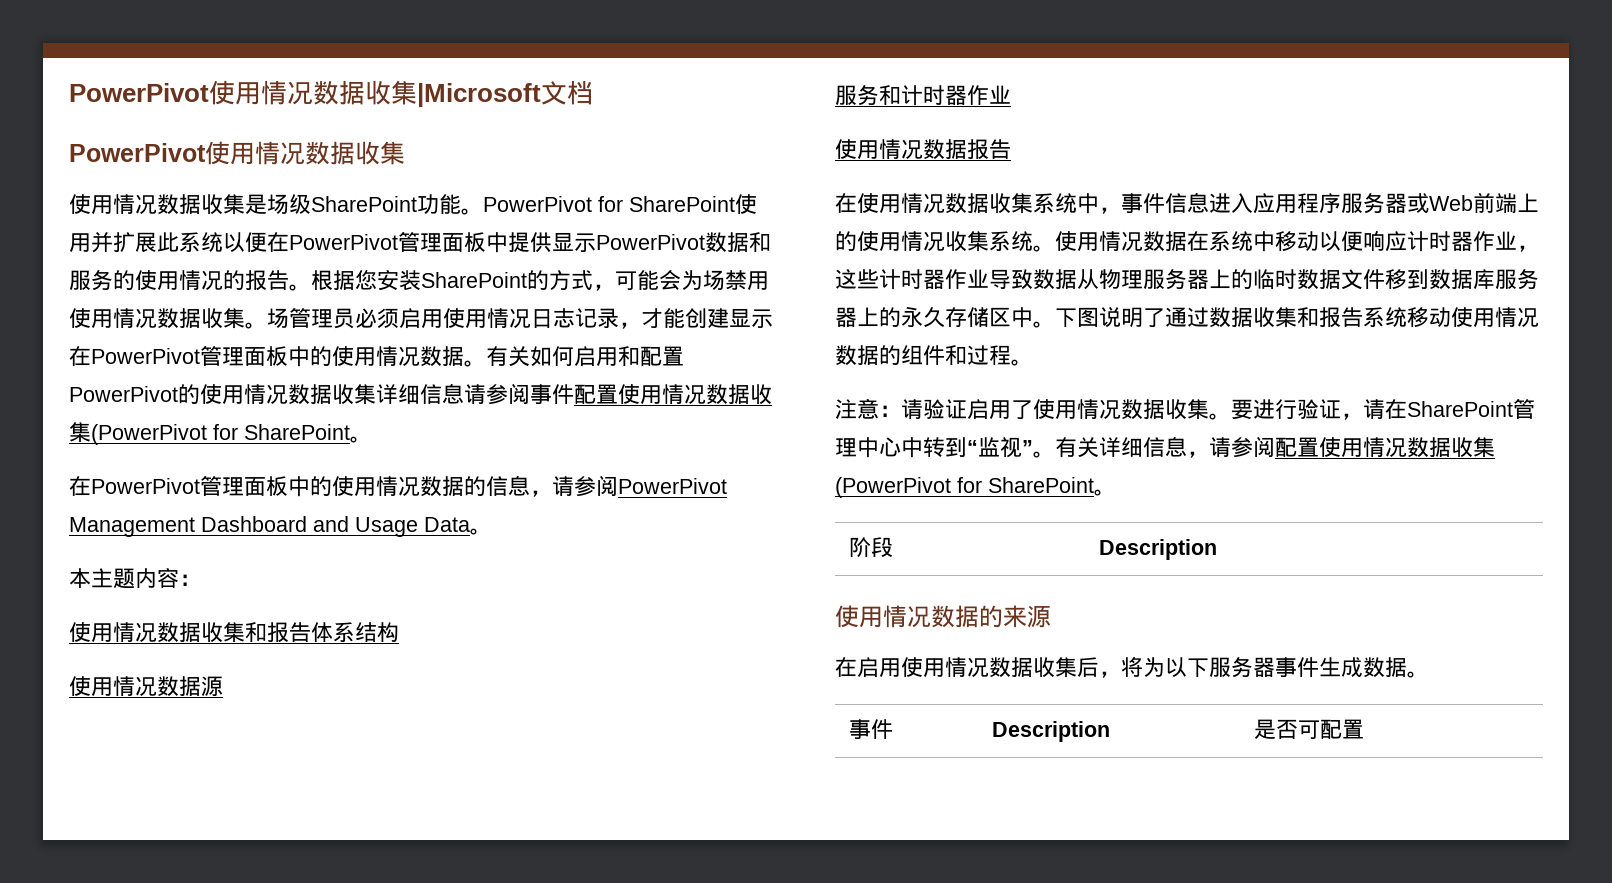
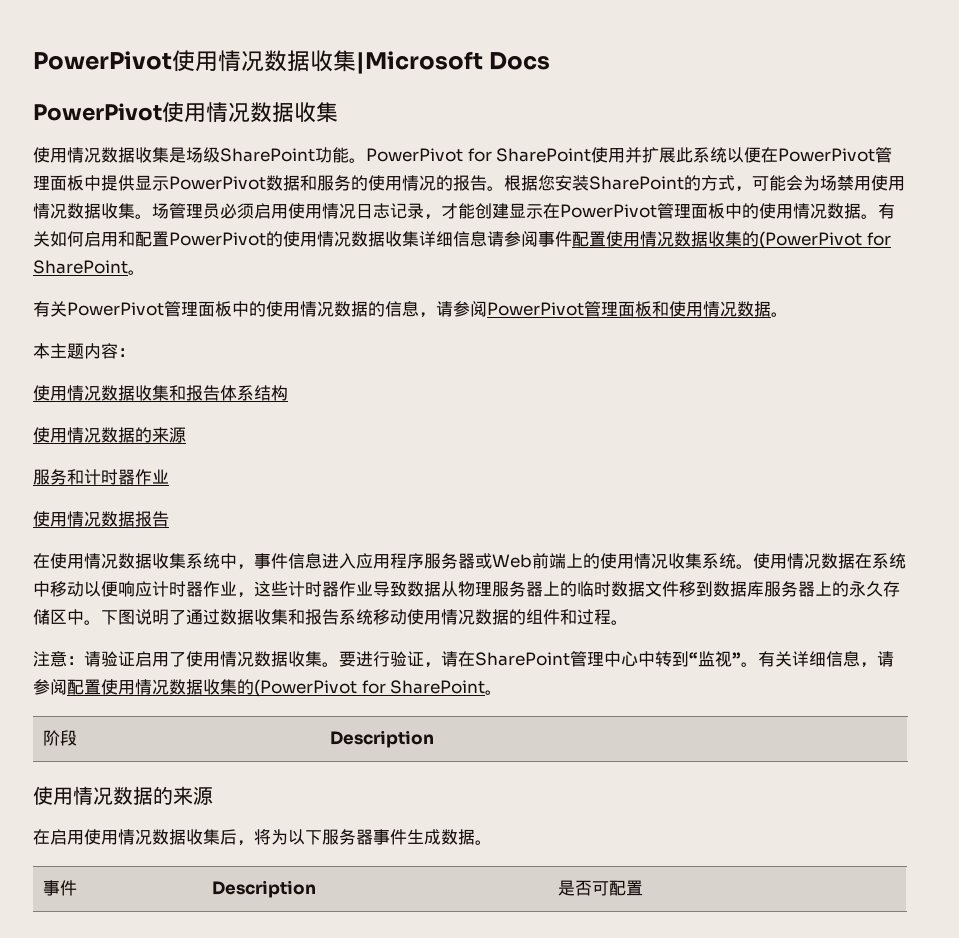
- PowerPivot使用情况数据收集|Microsoft文档
+ PowerPivot使用情况数据收集|Microsoft Docs
- 有关如何启用和配置PowerPivot的使用情况数据收集详细信息请参阅事件配置使用情况数据收集(PowerPivot for SharePoint。
- 在PowerPivot管理面板中的使用情况数据的信息，请参阅PowerPivot Management Dashboard and Usage Data。
+ 有关如何启用和配置PowerPivot的使用情况数据收集详细信息请参阅事件配置使用情况数据收集的(PowerPivot for SharePoint。
+ 有关PowerPivot管理面板中的使用情况数据的信息，请参阅PowerPivot管理面板和使用情况数据。
  使用情况数据收集和报告体系结构
- 使用情况数据源
+ 使用情况数据的来源
- 有关详细信息，请参阅配置使用情况数据收集(PowerPivot for SharePoint。
+ 有关详细信息，请参阅配置使用情况数据收集的(PowerPivot for SharePoint。

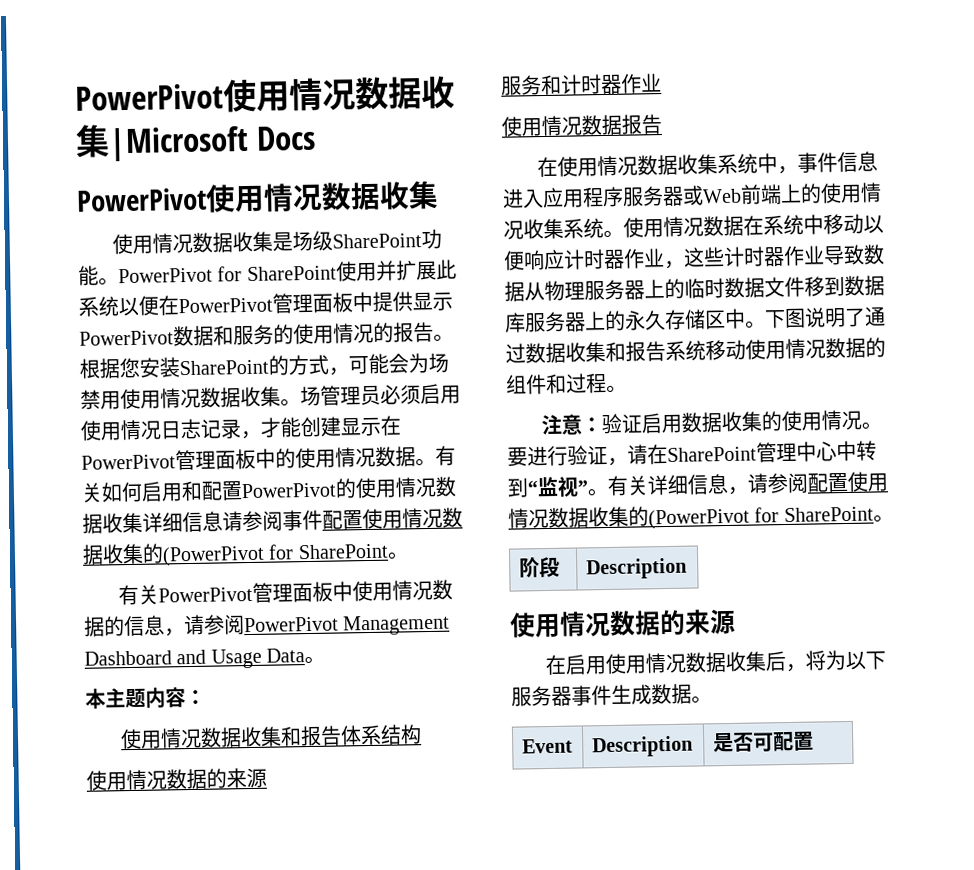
- 有关PowerPivot管理面板中的使用情况数据的信息，请参阅PowerPivot管理面板和使用情况数据。
+ 有关PowerPivot管理面板中使用情况数据的信息，请参阅PowerPivot Management Dashboard and Usage Data。
- 注意：请验证启用了使用情况数据收集。
+ 注意：验证启用数据收集的使用情况。
- 事件 | Description | 是否可配置
+ Event | Description | 是否可配置

